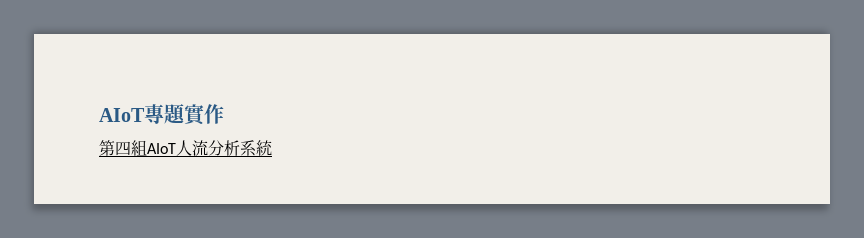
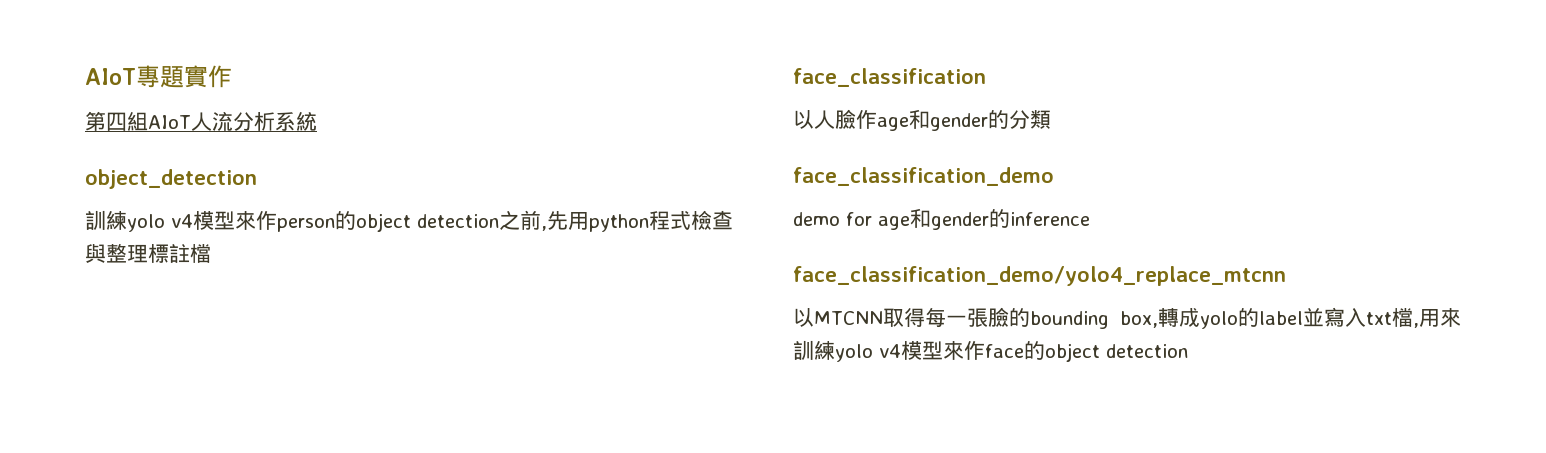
+ object_detection
+ 訓練yolo v4模型來作person的object detection之前,先用python程式檢查與整理標註檔
+ face_classification
+ 以人臉作age和gender的分類
+ face_classification_demo
+ demo for age和gender的inference
+ face_classification_demo/yolo4_replace_mtcnn
+ 以MTCNN取得每一張臉的bounding box,轉成yolo的label並寫入txt檔,用來訓練yolo v4模型來作face的object detection

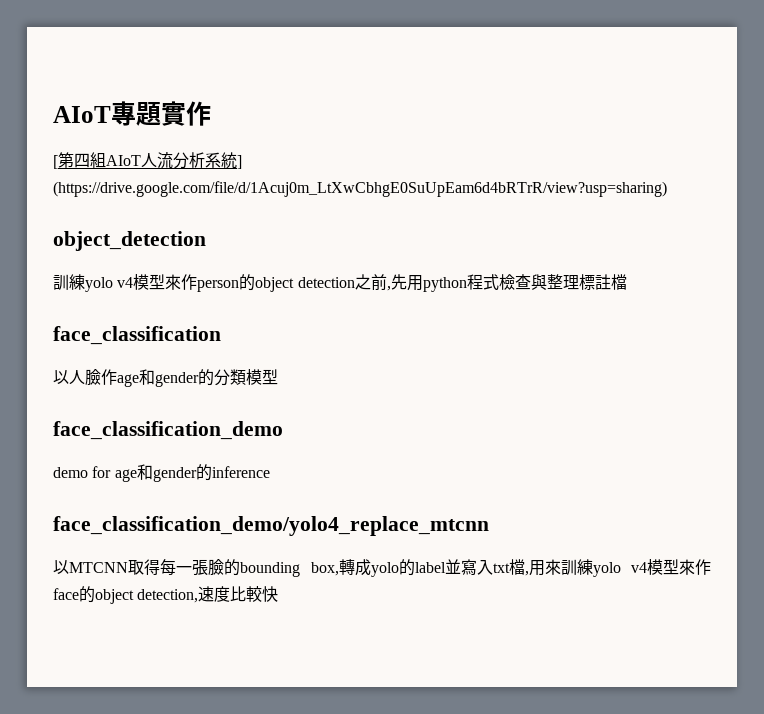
- 第四組AIoT人流分析系統
+ [第四組AIoT人流分析系統] (https://drive.google.com/file/d/1Acuj0m_LtXwCbhgE0SuUpEam6d4bRTrR/view?usp=sharing)
- 以人臉作age和gender的分類
+ 以人臉作age和gender的分類模型
- 以MTCNN取得每一張臉的bounding box,轉成yolo的label並寫入txt檔,用來訓練yolo v4模型來作face的object detection
+ 以MTCNN取得每一張臉的bounding box,轉成yolo的label並寫入txt檔,用來訓練yolo v4模型來作face的object detection,速度比較快

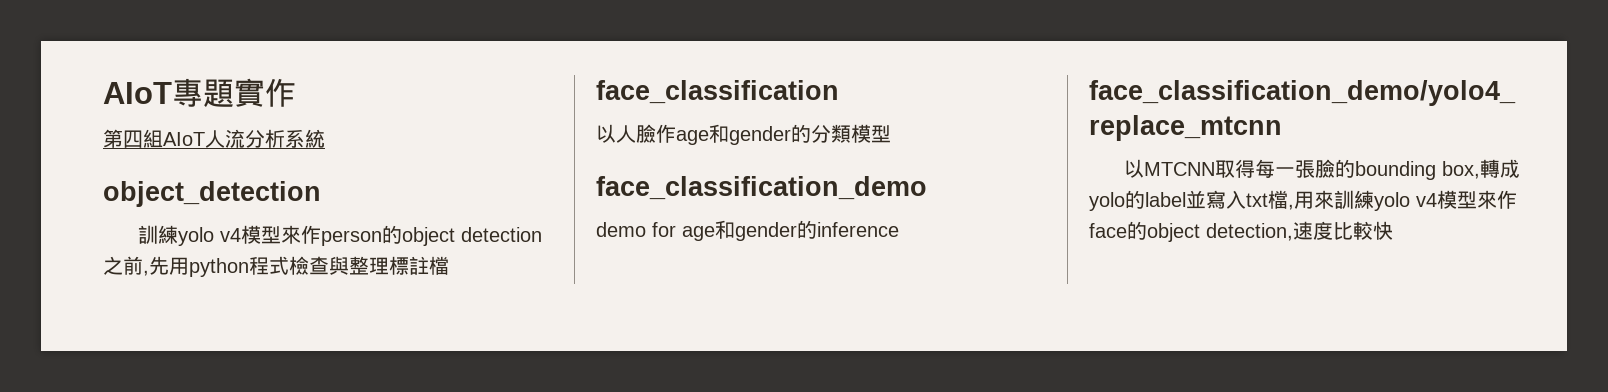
- [第四組AIoT人流分析系統] (https://drive.google.com/file/d/1Acuj0m_LtXwCbhgE0SuUpEam6d4bRTrR/view?usp=sharing)
+ 第四組AIoT人流分析系統

